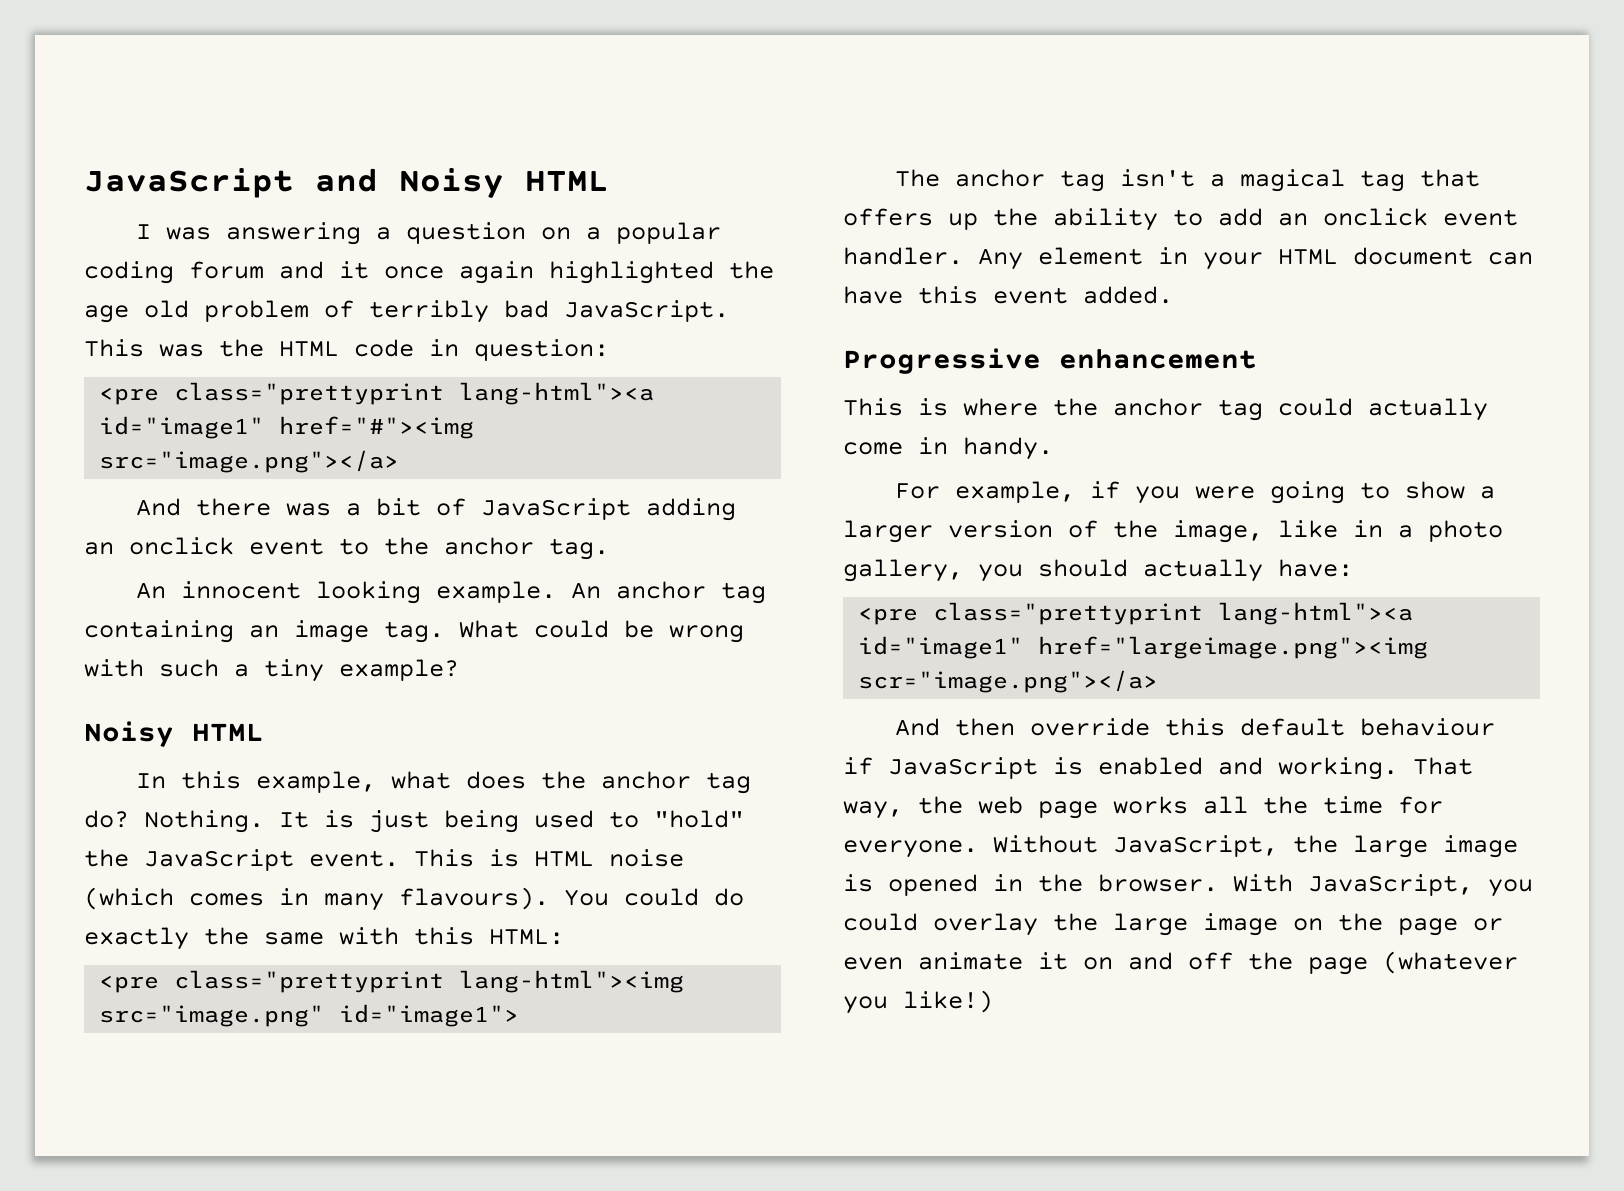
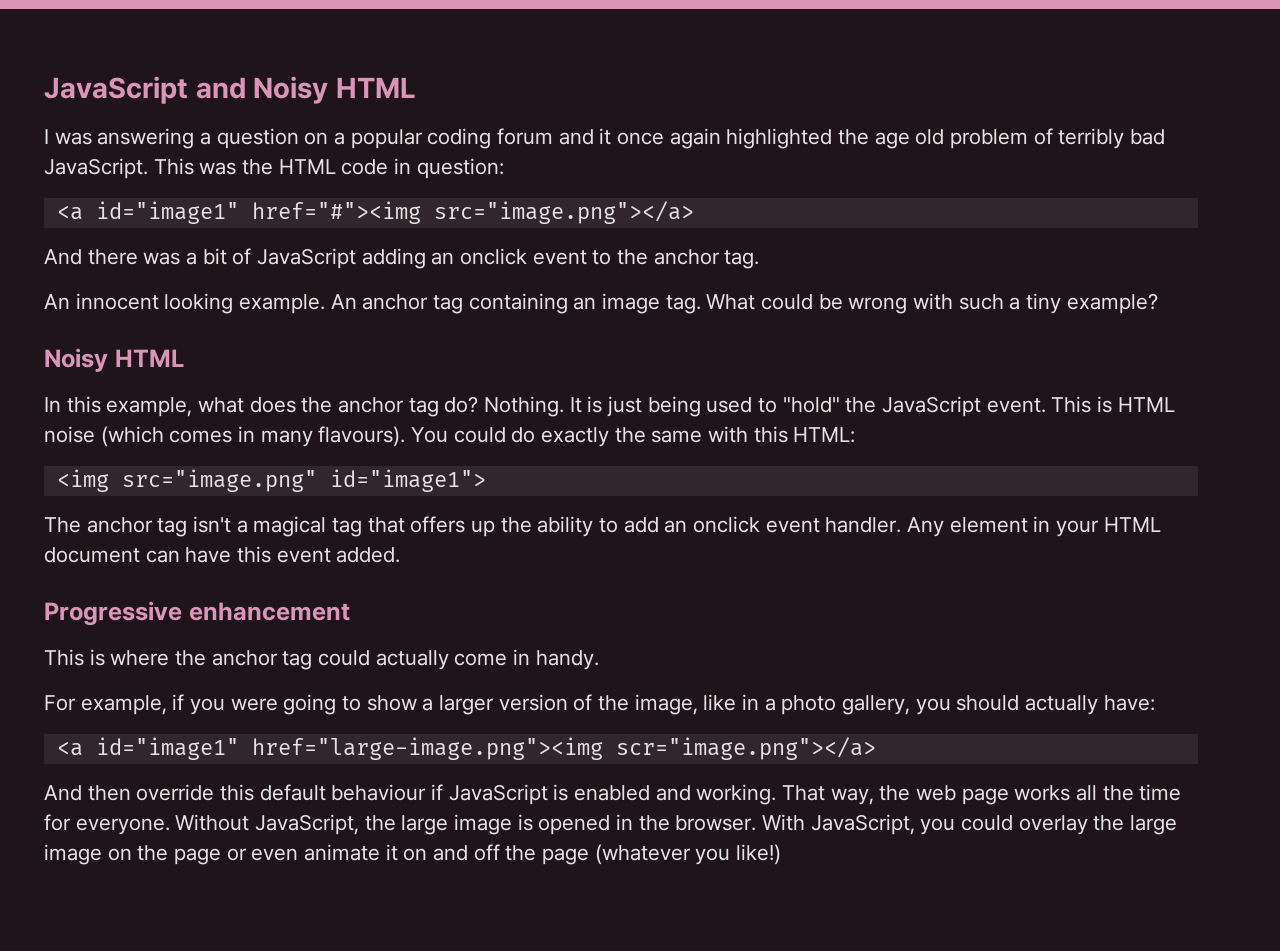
- <pre class="prettyprint lang-html"><a id="image1" href="#"><img src="image.png"></a>
+ <a id="image1" href="#"><img src="image.png"></a>
- <pre class="prettyprint lang-html"><img src="image.png" id="image1">
+ <img src="image.png" id="image1">
- <pre class="prettyprint lang-html"><a id="image1" href="largeimage.png"><img scr="image.png"></a>
+ <a id="image1" href="large-image.png"><img scr="image.png"></a>

